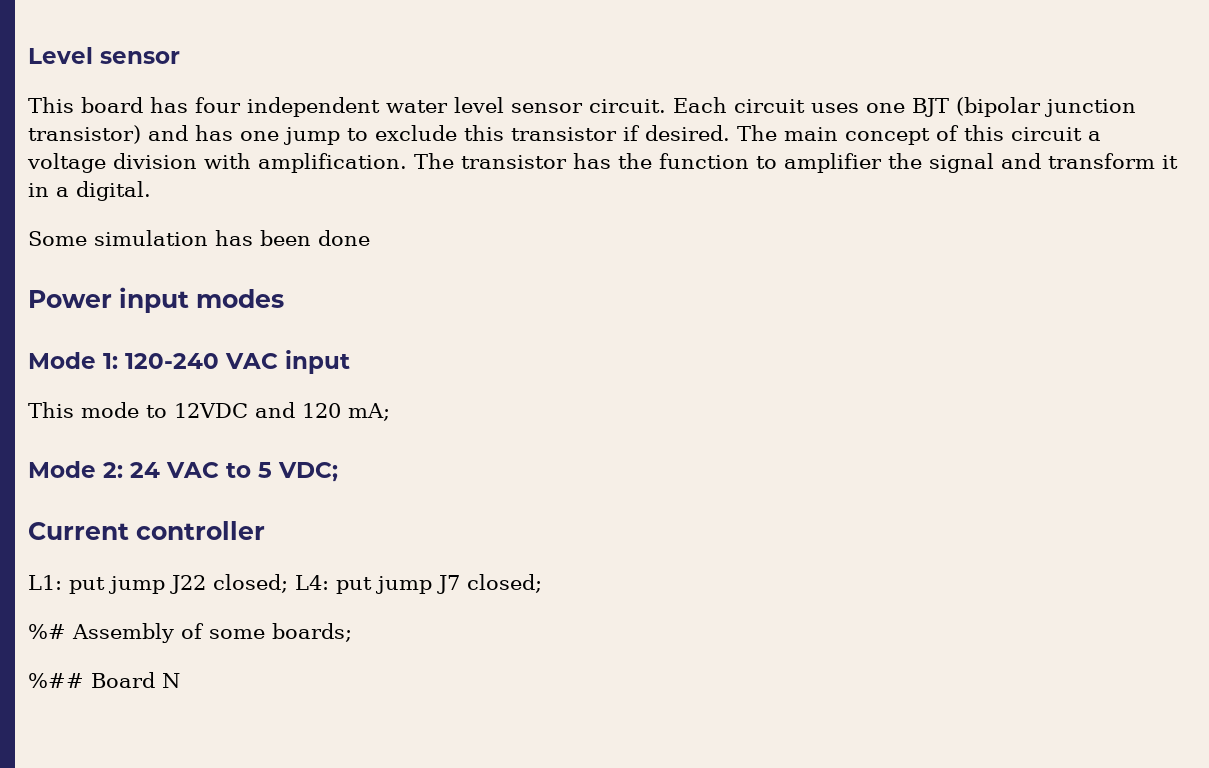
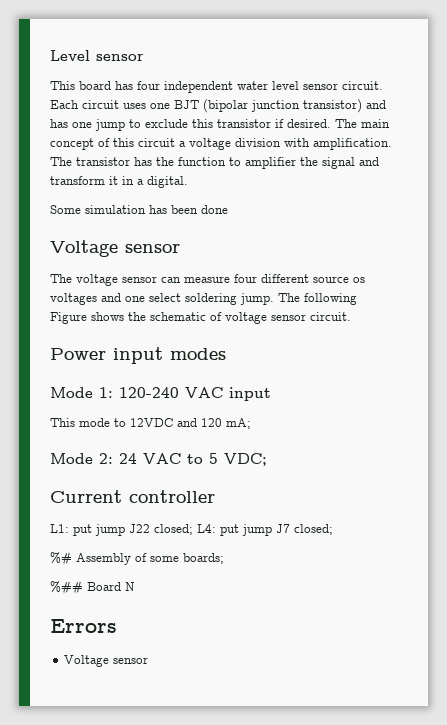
  Some simulation has been done
+ Voltage sensor
+ The voltage sensor can measure four different source os voltages and one select soldering jump. The following Figure shows the schematic of voltage sensor circuit.
+ Errors
+ Voltage sensor

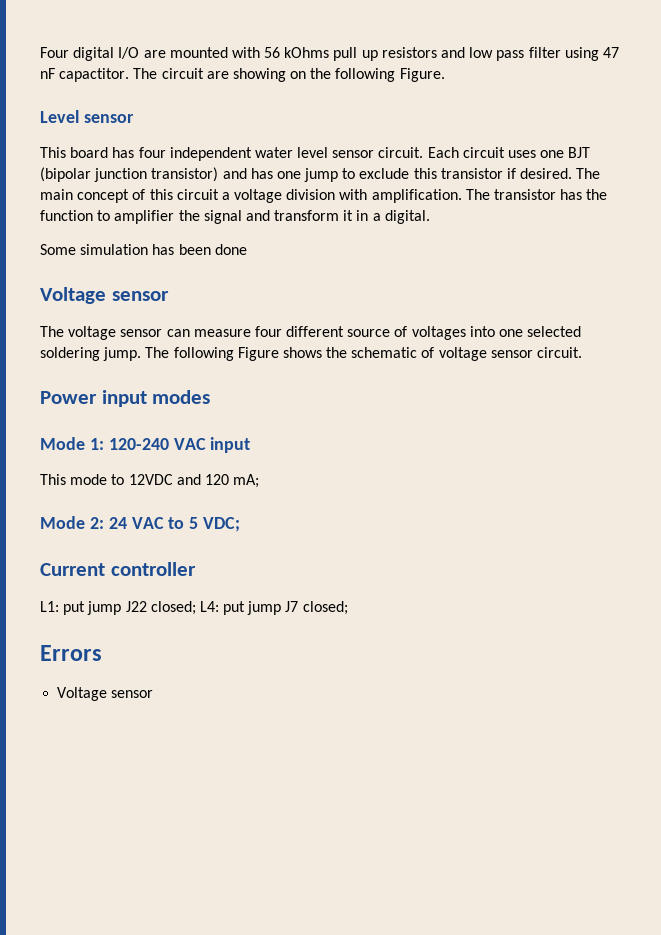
+ Four digital I/O are mounted with 56 kOhms pull up resistors and low pass filter using 47 nF capactitor. The circuit are showing on the following Figure.
- The voltage sensor can measure four different source os voltages and one select soldering jump.
+ The voltage sensor can measure four different source of voltages into one selected soldering jump.
- %# Assembly of some boards;
- %## Board N

